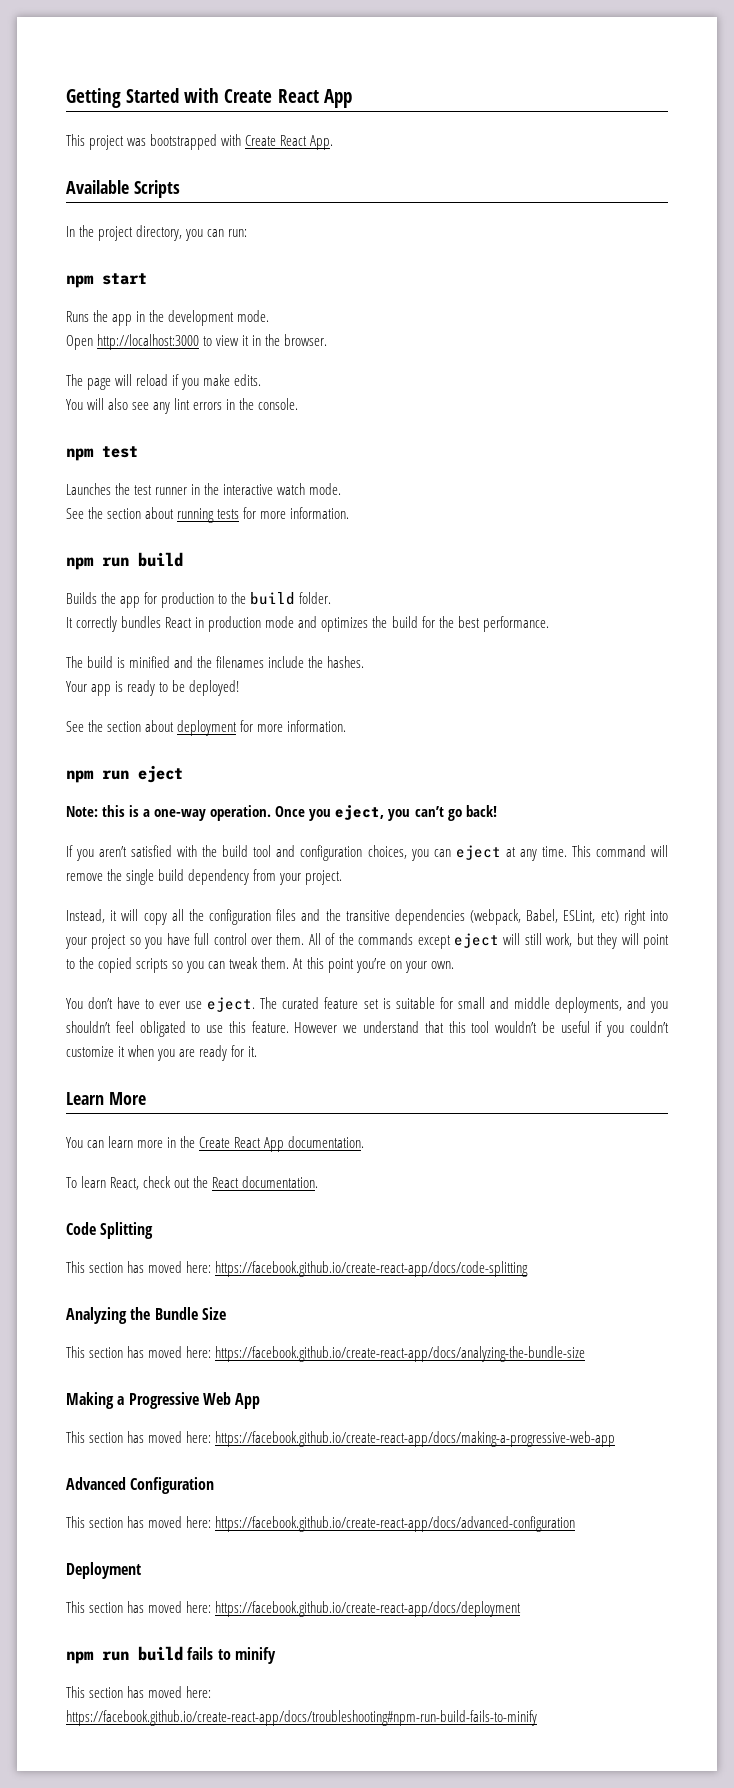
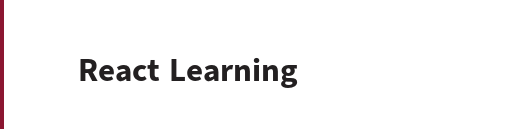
- Getting Started with Create React App
- This project was bootstrapped with Create React App.
- Available Scripts
- In the project directory, you can run:
- npm start
- Runs the app in the development mode.
- Open http://localhost:3000 to view it in the browser.
- The page will reload if you make edits.
- You will also see any lint errors in the console.
- npm test
- Launches the test runner in the interactive watch mode.
- See the section about running tests for more information.
- npm run build
- Builds the app for production to the build folder.
- It correctly bundles React in production mode and optimizes the build for the best performance.
- The build is minified and the filenames include the hashes.
- Your app is ready to be deployed!
- See the section about deployment for more information.
- npm run eject
- Note: this is a one-way operation. Once you eject, you can’t go back!
- If you aren’t satisfied with the build tool and configuration choices, you can eject at any time. This command will remove the single build dependency from your project.
- Instead, it will copy all the configuration files and the transitive dependencies (webpack, Babel, ESLint, etc) right into your project so you have full control over them. All of the commands except eject will still work, but they will point to the copied scripts so you can tweak them. At this point you’re on your own.
- You don’t have to ever use eject. The curated feature set is suitable for small and middle deployments, and you shouldn’t feel obligated to use this feature. However we understand that this tool wouldn’t be useful if you couldn’t customize it when you are ready for it.
- Learn More
- You can learn more in the Create React App documentation.
- To learn React, check out the React documentation.
- Code Splitting
- This section has moved here: https://facebook.github.io/create-react-app/docs/code-splitting
- Analyzing the Bundle Size
- This section has moved here: https://facebook.github.io/create-react-app/docs/analyzing-the-bundle-size
- Making a Progressive Web App
- This section has moved here: https://facebook.github.io/create-react-app/docs/making-a-progressive-web-app
- Advanced Configuration
- This section has moved here: https://facebook.github.io/create-react-app/docs/advanced-configuration
- Deployment
- This section has moved here: https://facebook.github.io/create-react-app/docs/deployment
- npm run build fails to minify
- This section has moved here: https://facebook.github.io/create-react-app/docs/troubleshooting#npm-run-build-fails-to-minify
+ React Learning

